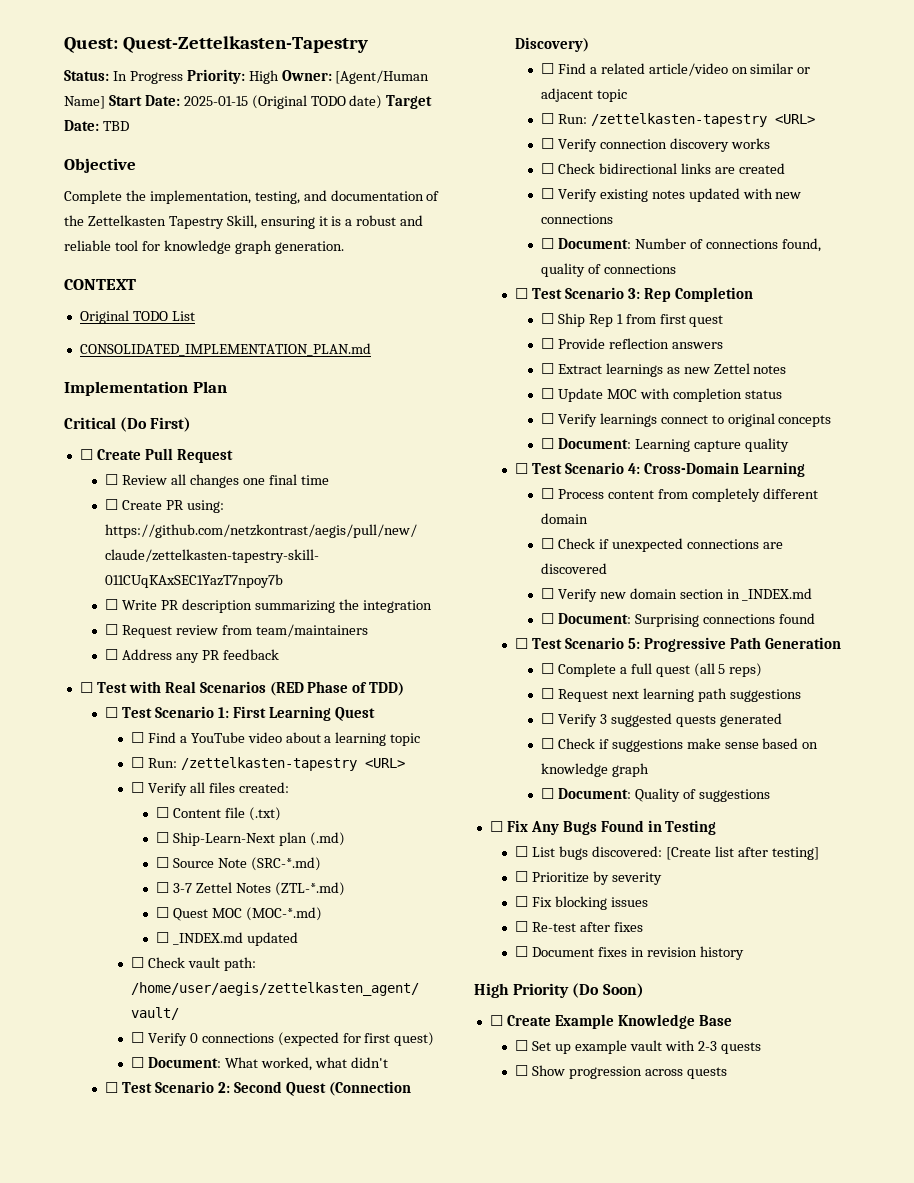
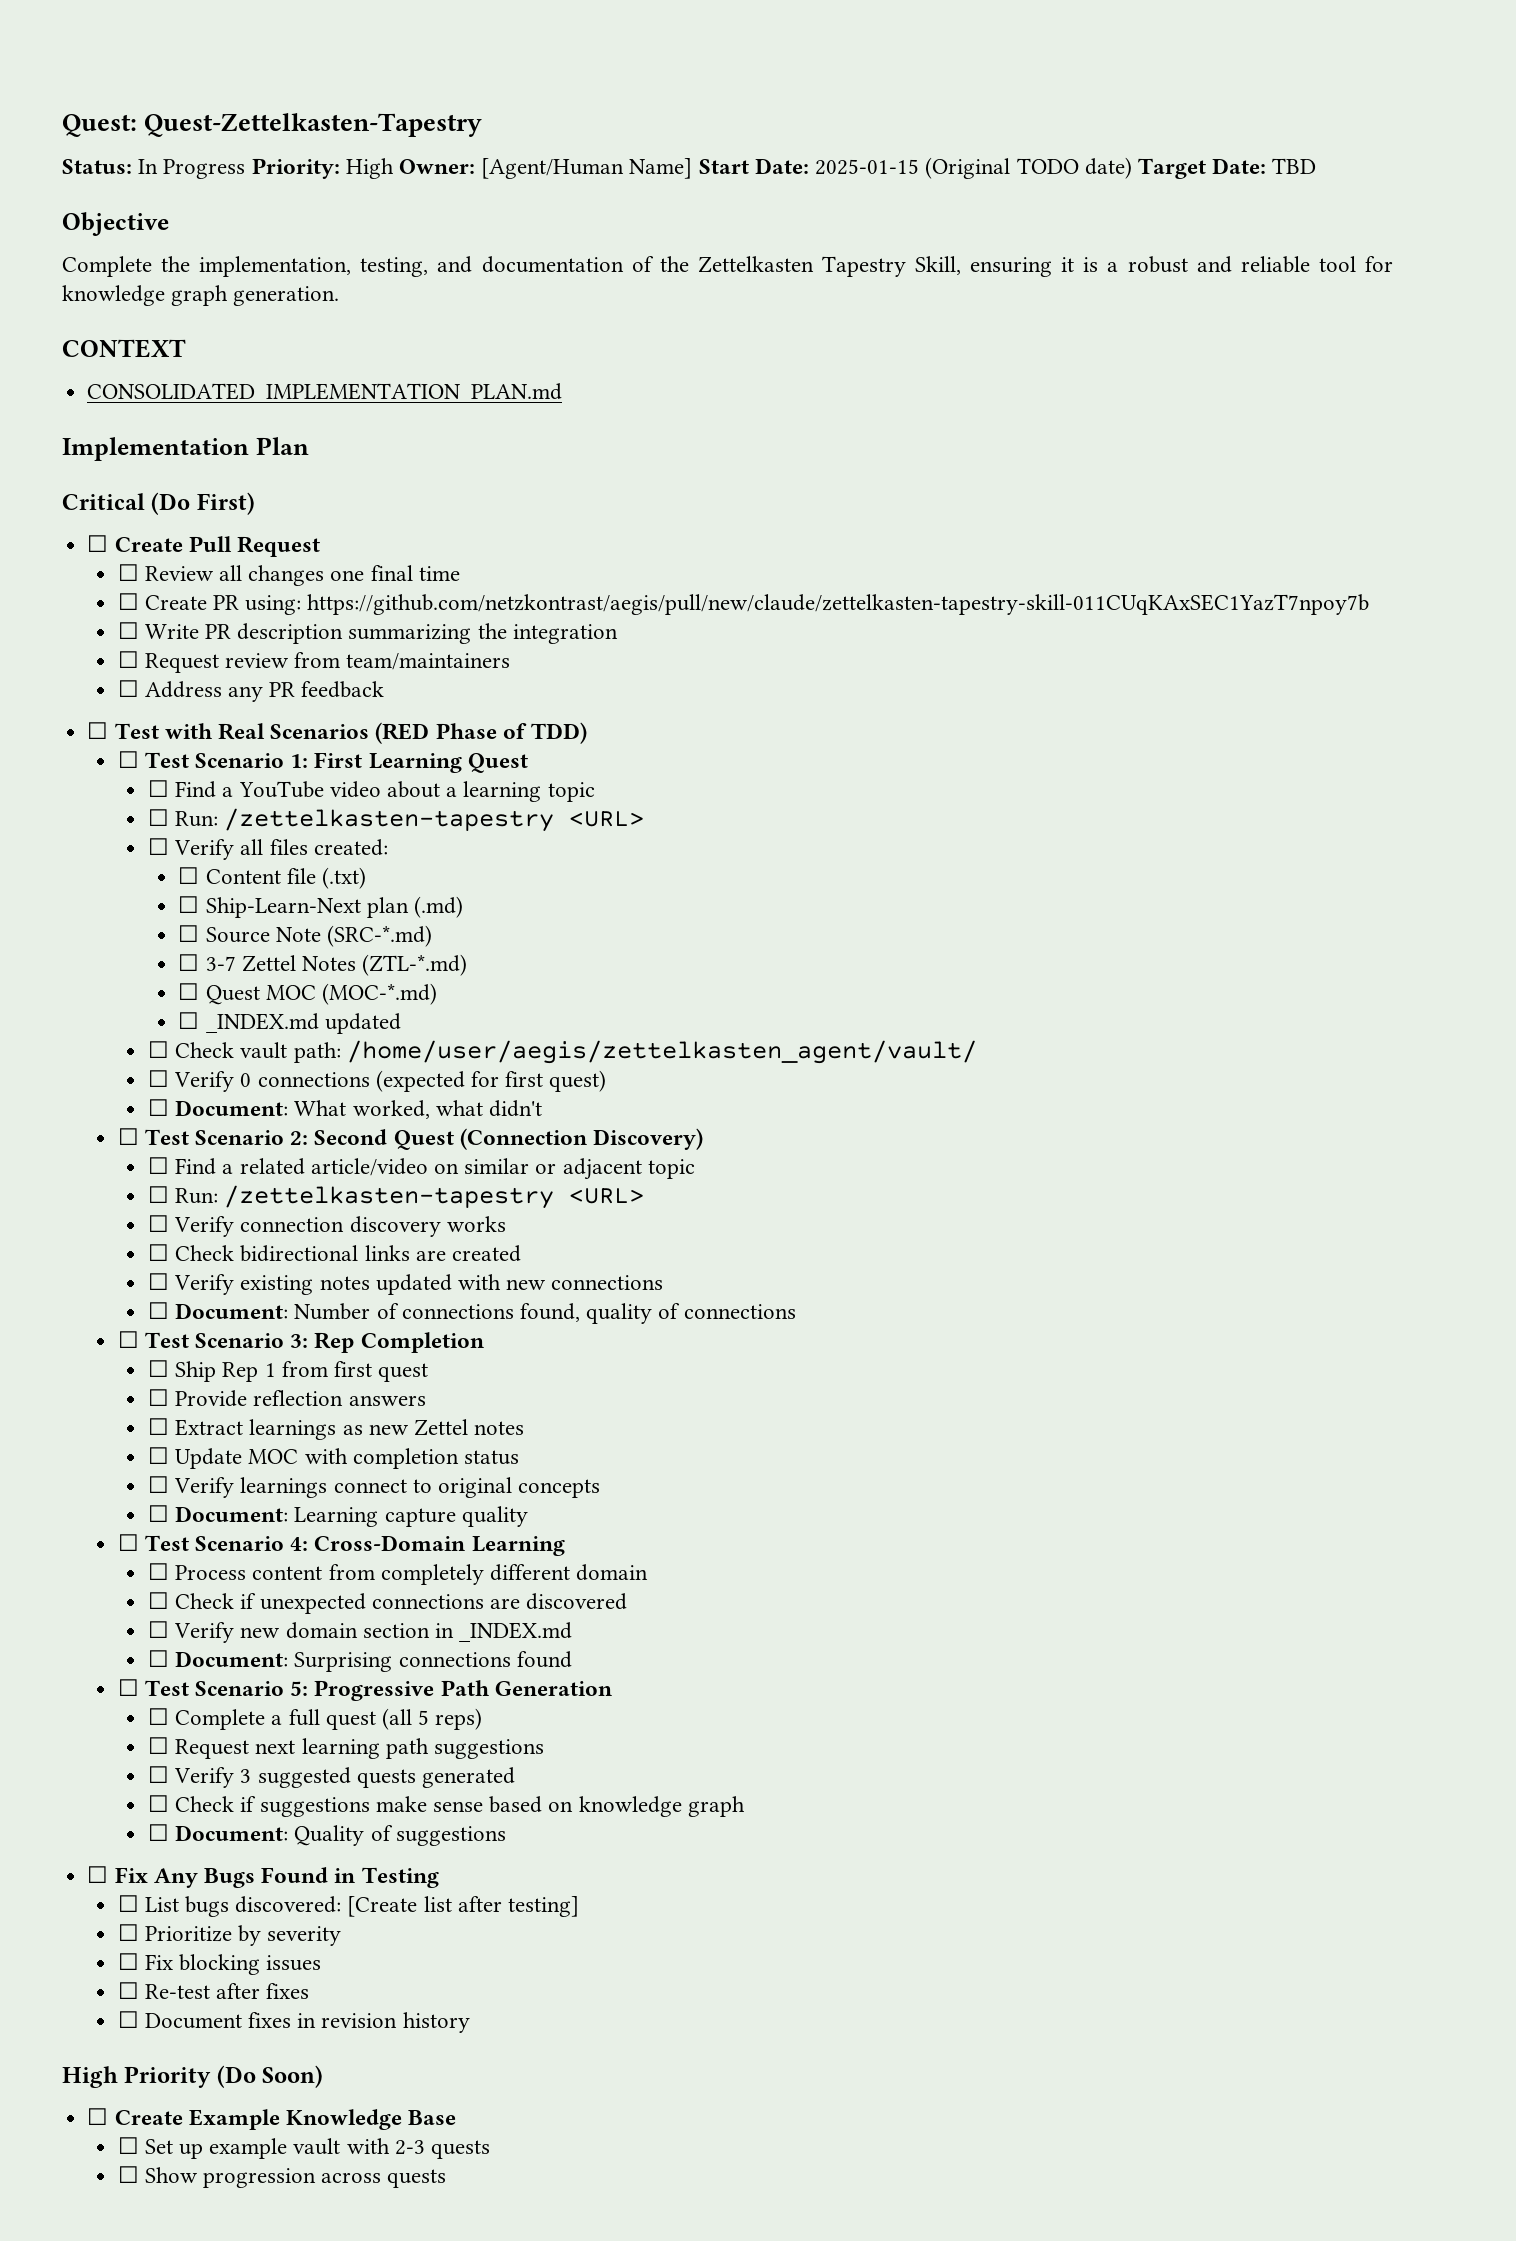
- Original TODO List

